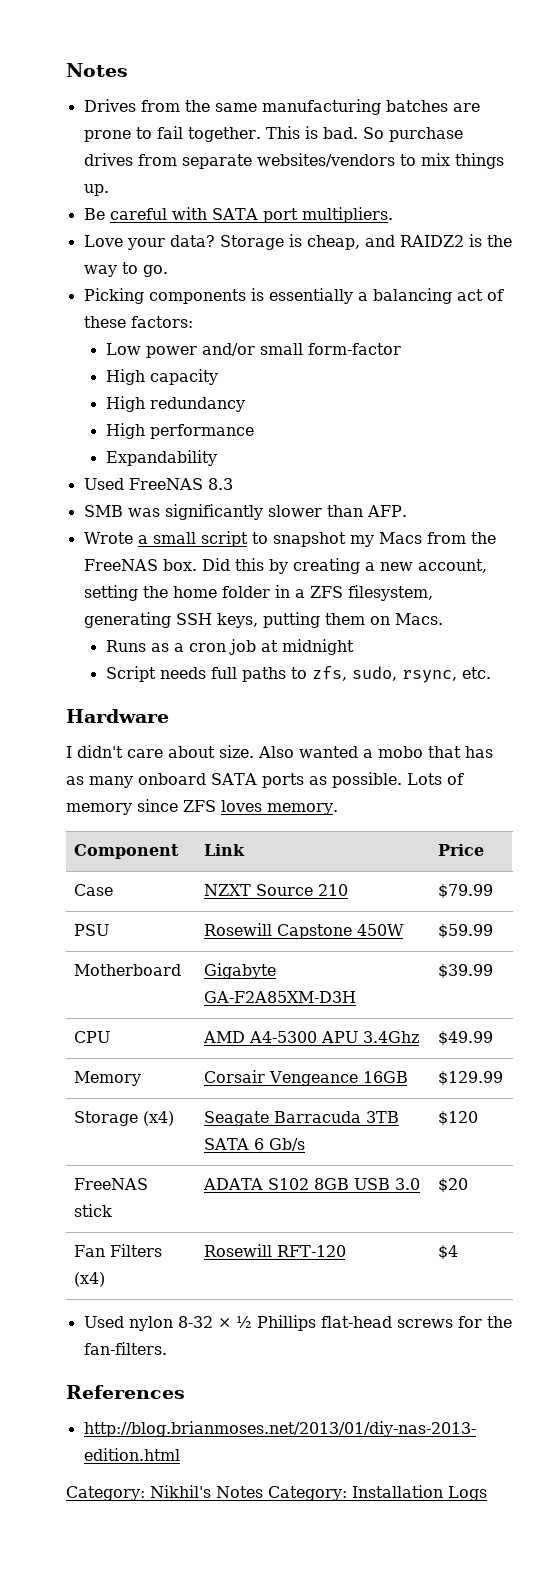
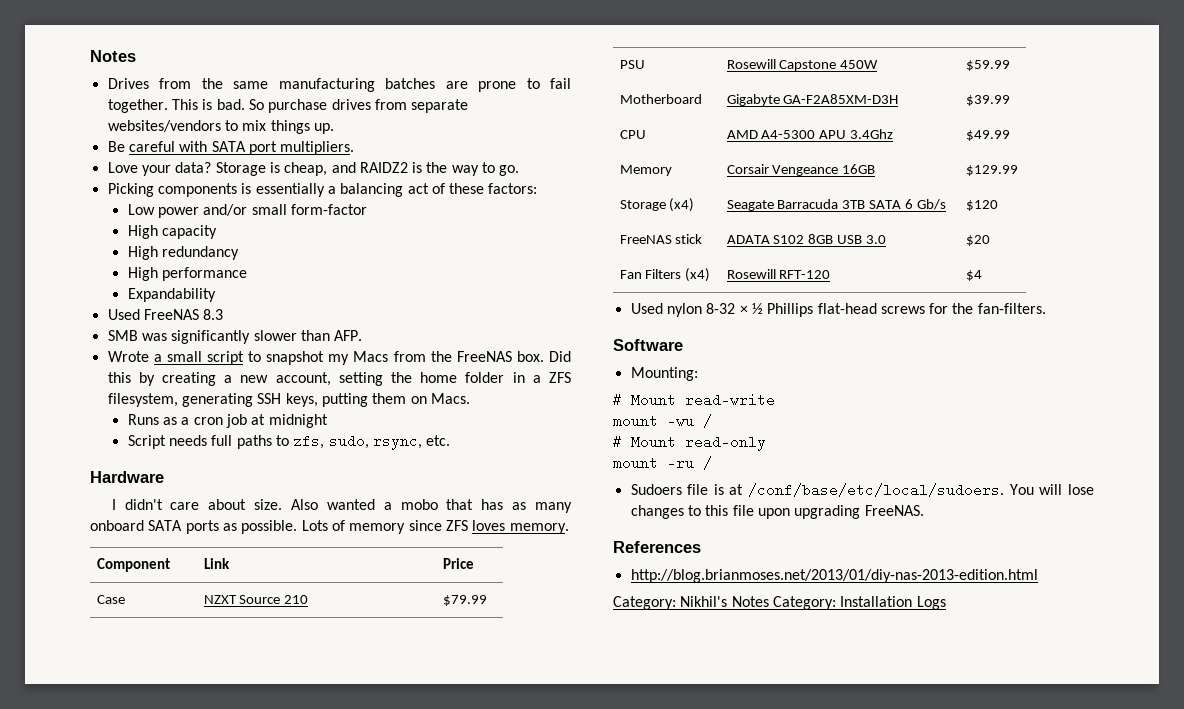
+ Software
+ Mounting:
+ # Mount read-write
+ mount -wu /
+ # Mount read-only
+ mount -ru /
+ Sudoers file is at /conf/base/etc/local/sudoers. You will lose changes to this file upon upgrading FreeNAS.

